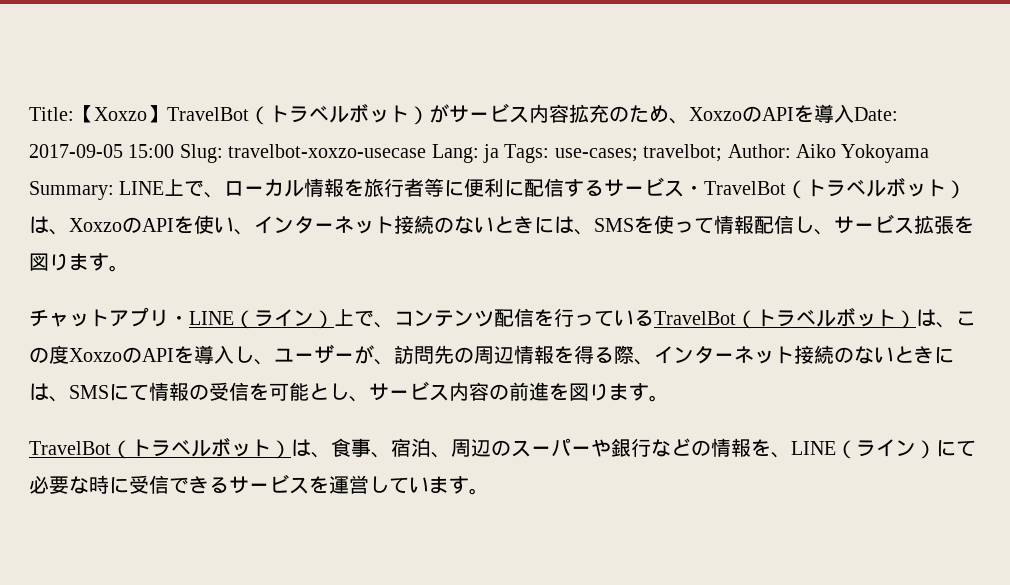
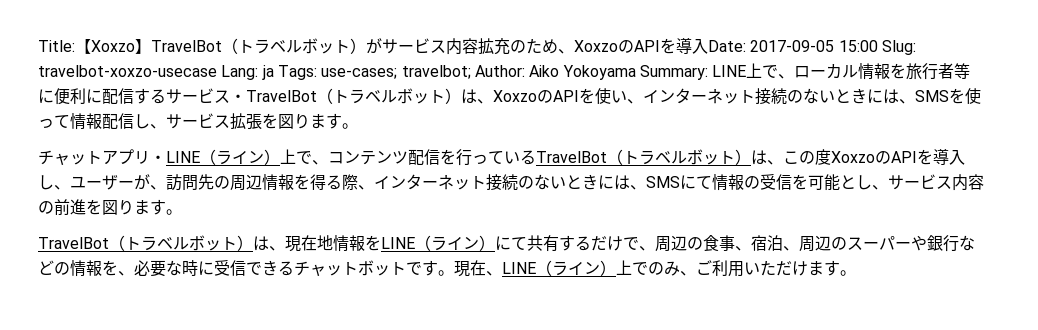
- TravelBot（トラベルボット）は、食事、宿泊、周辺のスーパーや銀行などの情報を、LINE（ライン）にて必要な時に受信できるサービスを運営しています。
+ TravelBot（トラベルボット）は、現在地情報をLINE（ライン）にて共有するだけで、周辺の食事、宿泊、周辺のスーパーや銀行などの情報を、必要な時に受信できるチャットボットです。現在、LINE（ライン）上でのみ、ご利用いただけます。

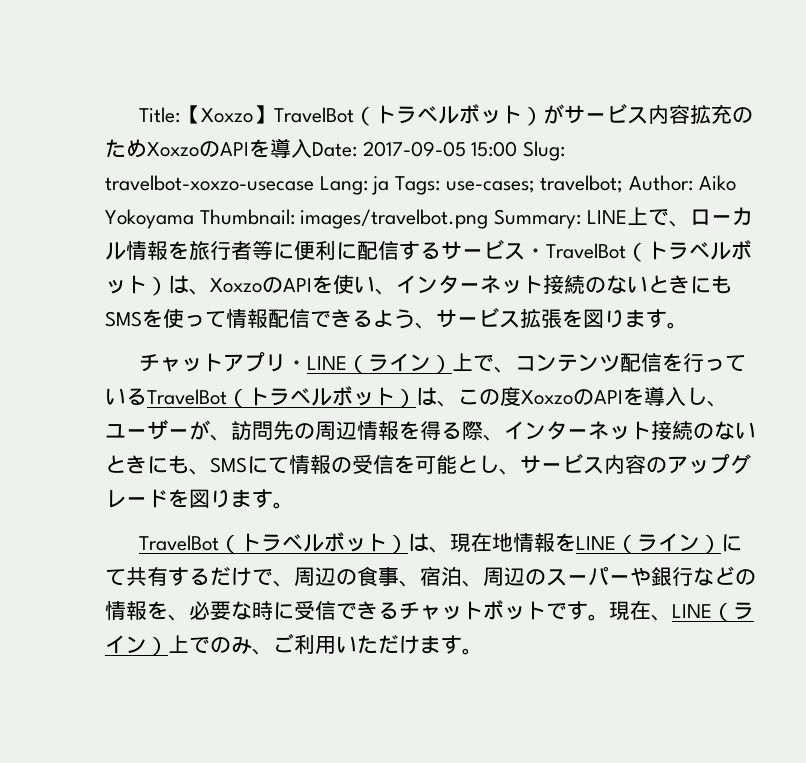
- 【Xoxzo】TravelBot（トラベルボット）がサービス内容拡充のため、XoxzoのAPIを導入Date:
+ 【Xoxzo】TravelBot（トラベルボット）がサービス内容拡充のためXoxzoのAPIを導入Date:
- Aiko Yokoyama Summary:
+ Aiko Yokoyama Thumbnail: images/travelbot.png Summary:
- LINE上で、ローカル情報を旅行者等に便利に配信するサービス・TravelBot（トラベルボット）は、XoxzoのAPIを使い、インターネット接続のないときには、SMSを使って情報配信し、サービス拡張を図ります。
+ LINE上で、ローカル情報を旅行者等に便利に配信するサービス・TravelBot（トラベルボット）は、XoxzoのAPIを使い、インターネット接続のないときにもSMSを使って情報配信できるよう、サービス拡張を図ります。
- チャットアプリ・LINE（ライン）上で、コンテンツ配信を行っているTravelBot（トラベルボット）は、この度XoxzoのAPIを導入し、ユーザーが、訪問先の周辺情報を得る際、インターネット接続のないときには、SMSにて情報の受信を可能とし、サービス内容の前進を図ります。
+ チャットアプリ・LINE（ライン）上で、コンテンツ配信を行っているTravelBot（トラベルボット）は、この度XoxzoのAPIを導入し、ユーザーが、訪問先の周辺情報を得る際、インターネット接続のないときにも、SMSにて情報の受信を可能とし、サービス内容のアップグレードを図ります。

